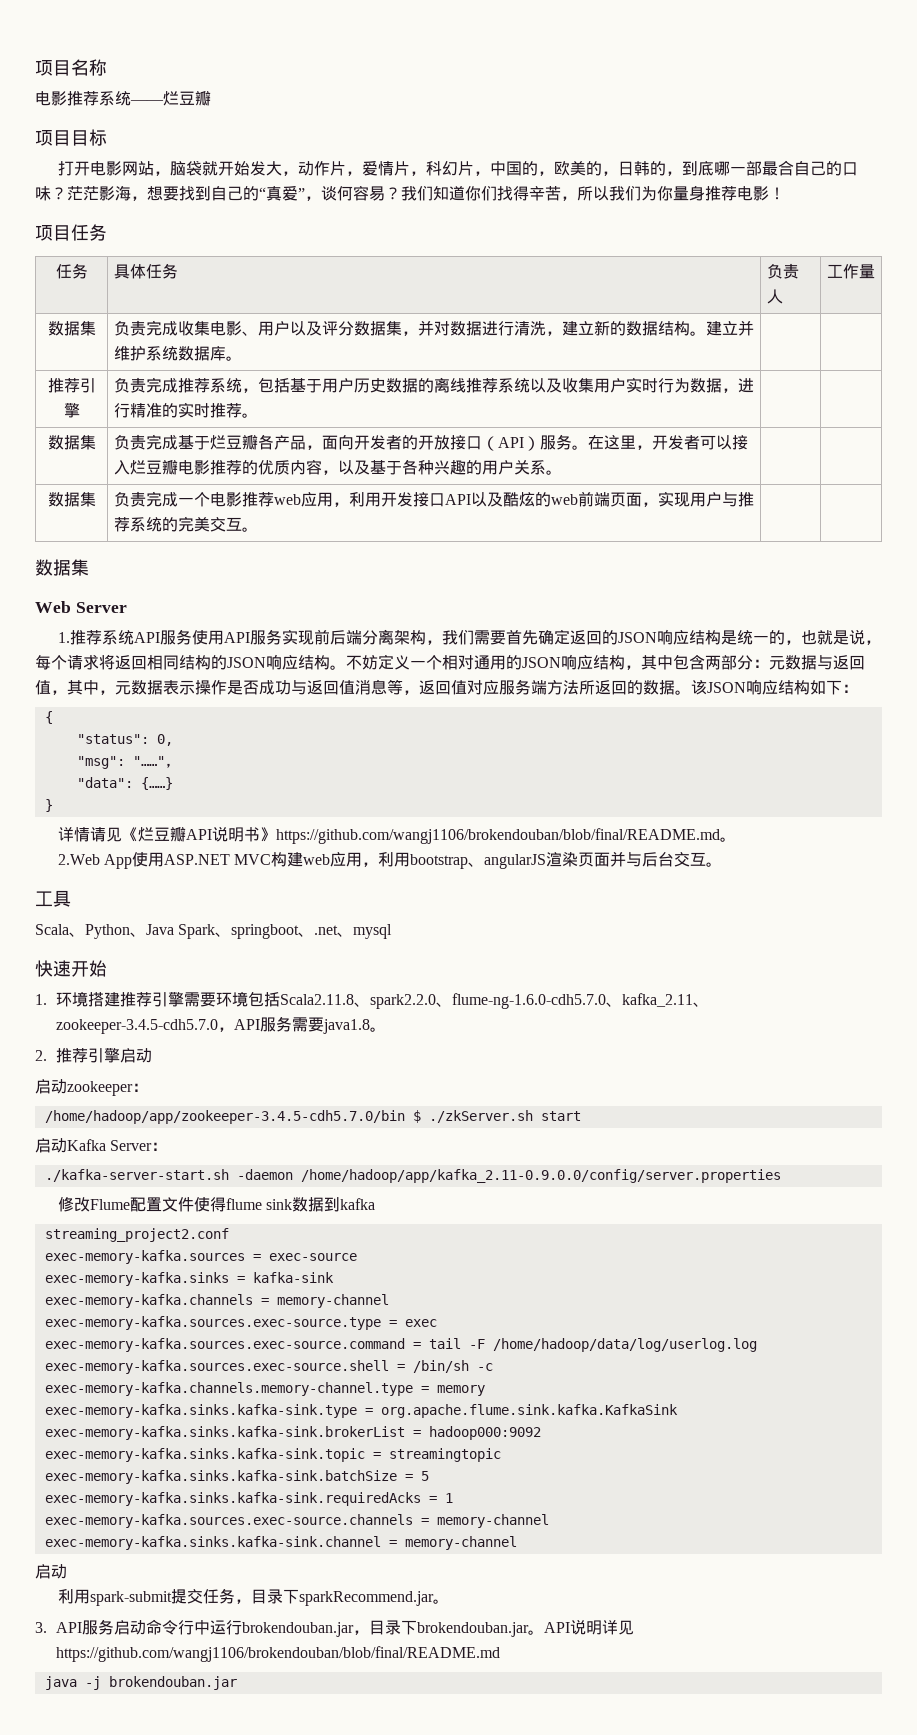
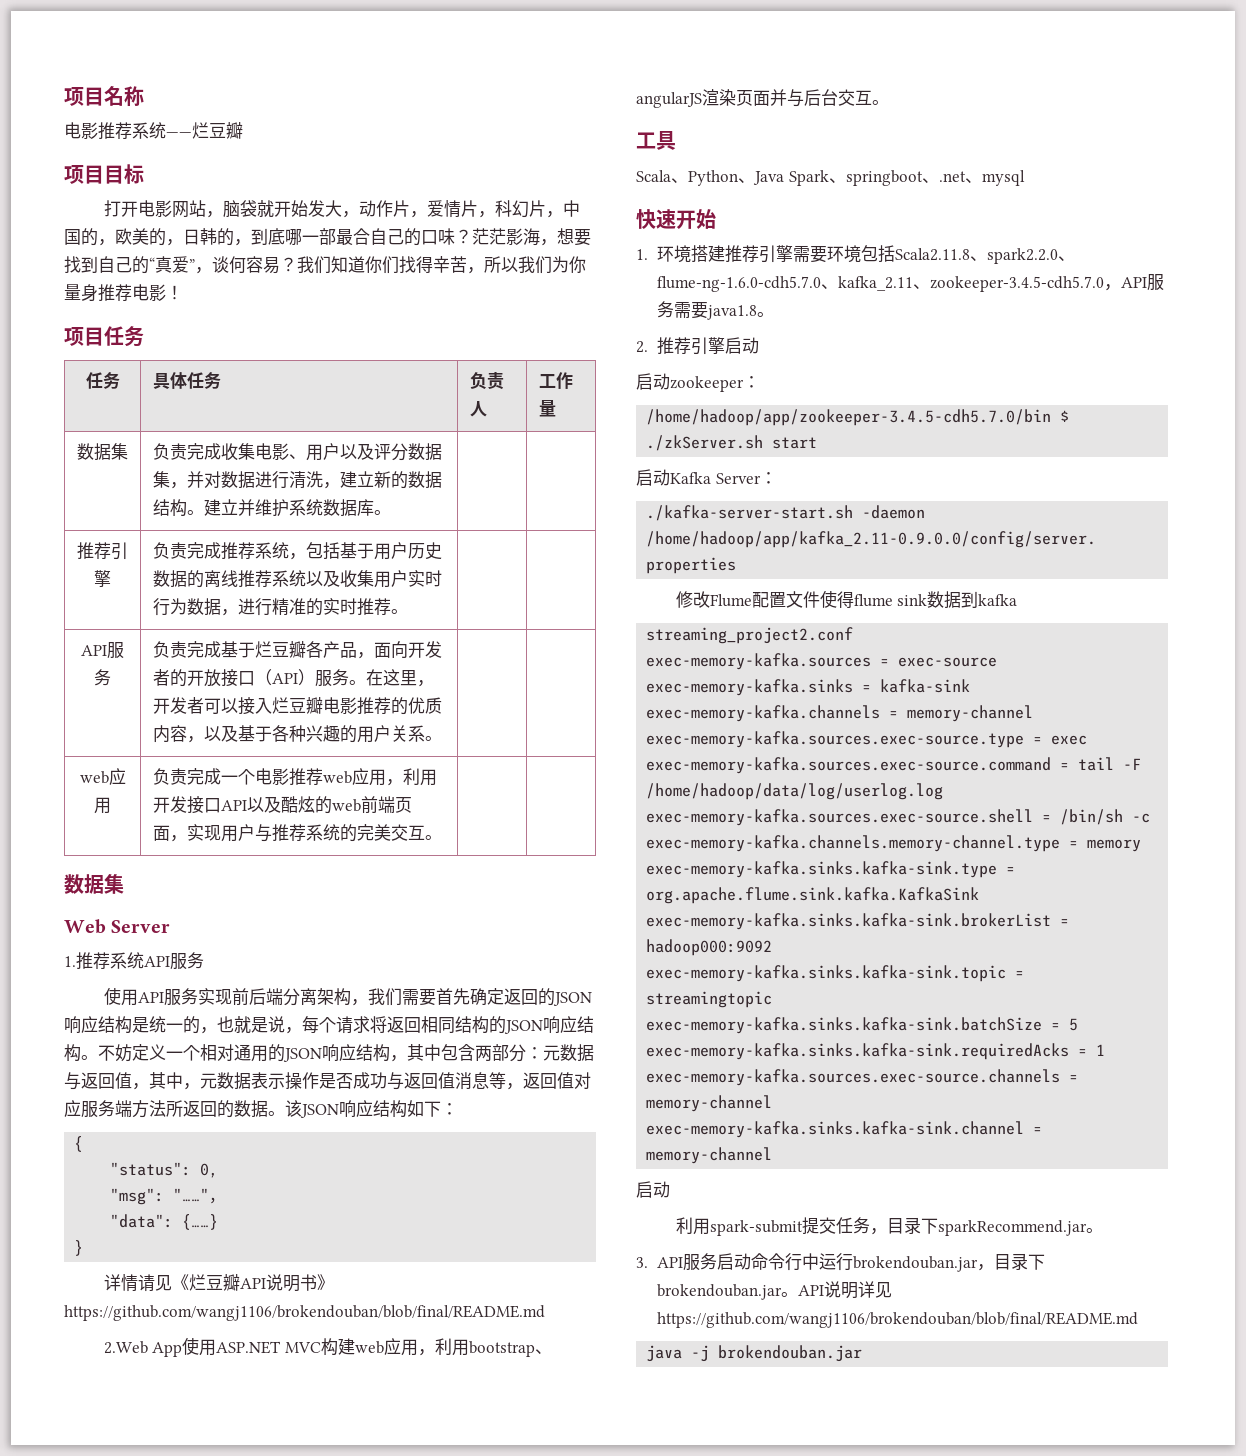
- 数据集 | 负责完成基于烂豆瓣各产品，面向开发者的开放接口（API）服务。在这里，开发者可以接入烂豆瓣电影推荐的优质内容，以及基于各种兴趣的用户关系。 | |
+ API服务 | 负责完成基于烂豆瓣各产品，面向开发者的开放接口（API）服务。在这里，开发者可以接入烂豆瓣电影推荐的优质内容，以及基于各种兴趣的用户关系。 | |
- 数据集 | 负责完成一个电影推荐web应用，利用开发接口API以及酷炫的web前端页面，实现用户与推荐系统的完美交互。 | |
+ web应用 | 负责完成一个电影推荐web应用，利用开发接口API以及酷炫的web前端页面，实现用户与推荐系统的完美交互。 | |
- 1.推荐系统API服务使用API服务实现前后端分离架构，我们需要首先确定返回的JSON响应结构是统一的，也就是说，每个请求将返回相同结构的JSON响应结构。
+ 1.推荐系统API服务
+ 使用API服务实现前后端分离架构，我们需要首先确定返回的JSON响应结构是统一的，也就是说，每个请求将返回相同结构的JSON响应结构。
- 详情请见《烂豆瓣API说明书》https://github.com/wangj1106/brokendouban/blob/final/README.md。
+ 详情请见《烂豆瓣API说明书》https://github.com/wangj1106/brokendouban/blob/final/README.md

